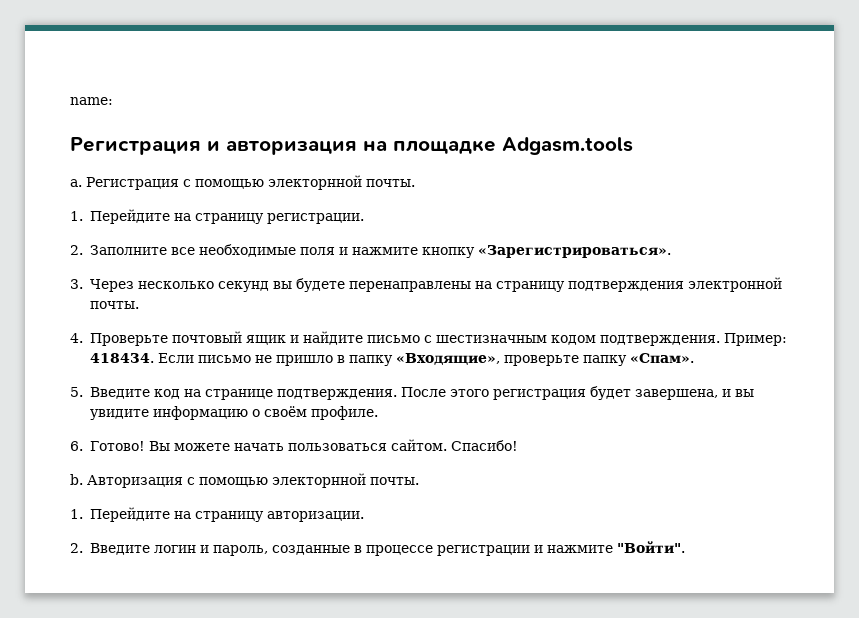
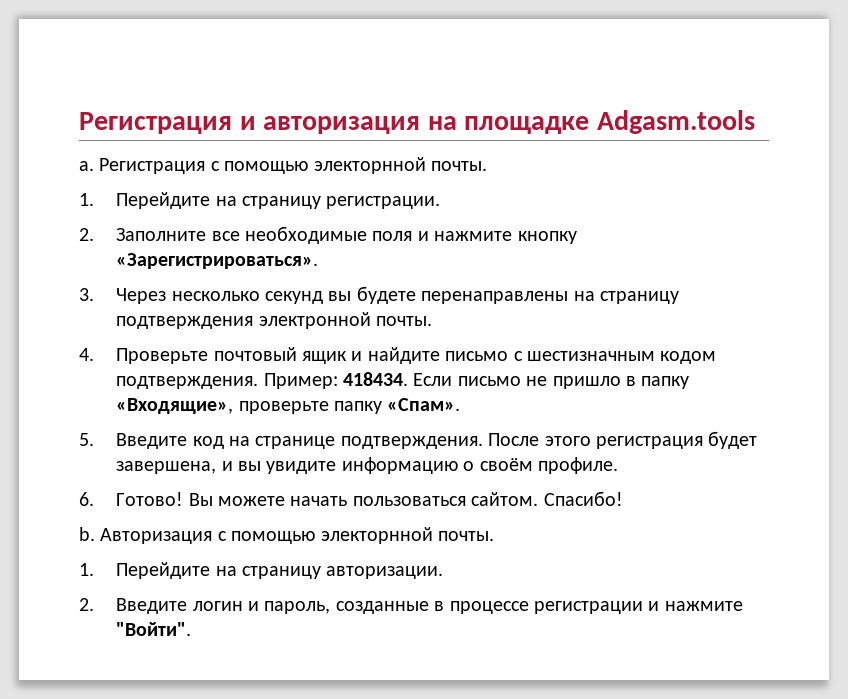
- name:

